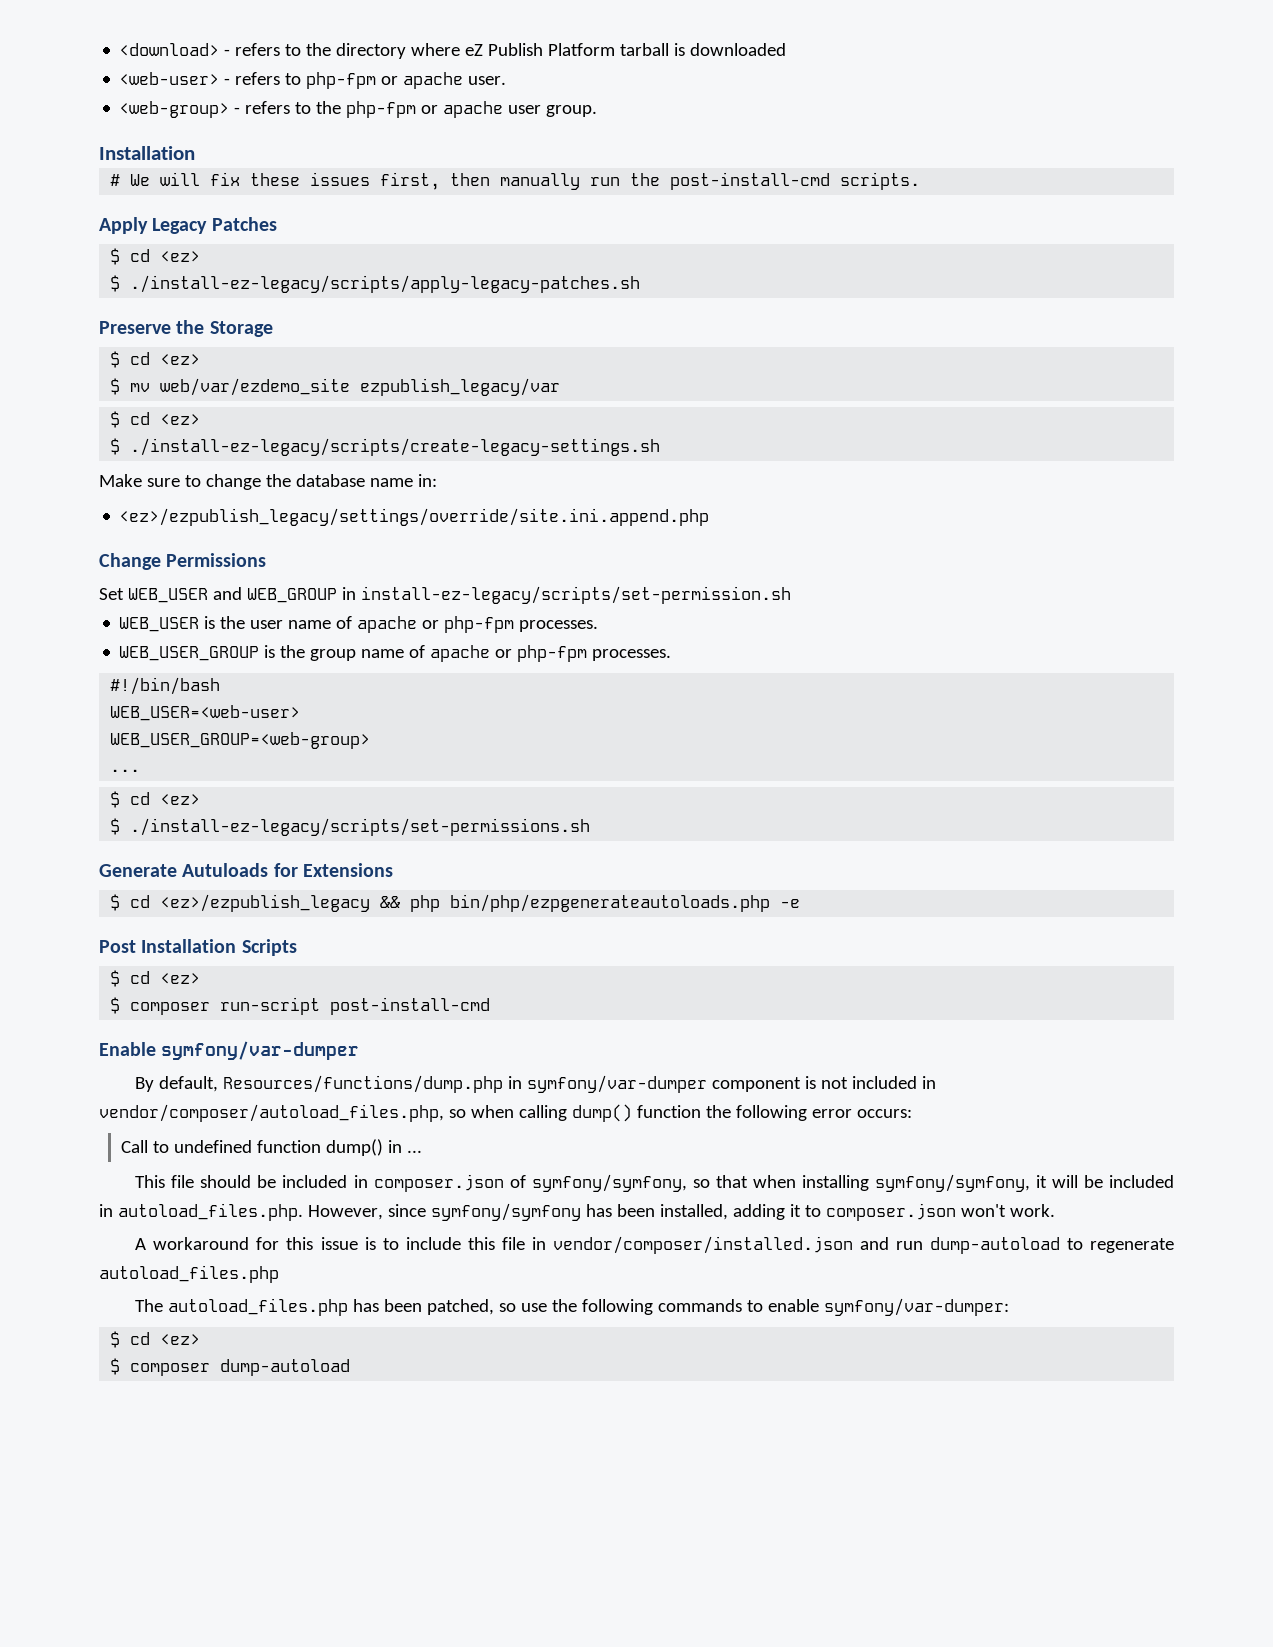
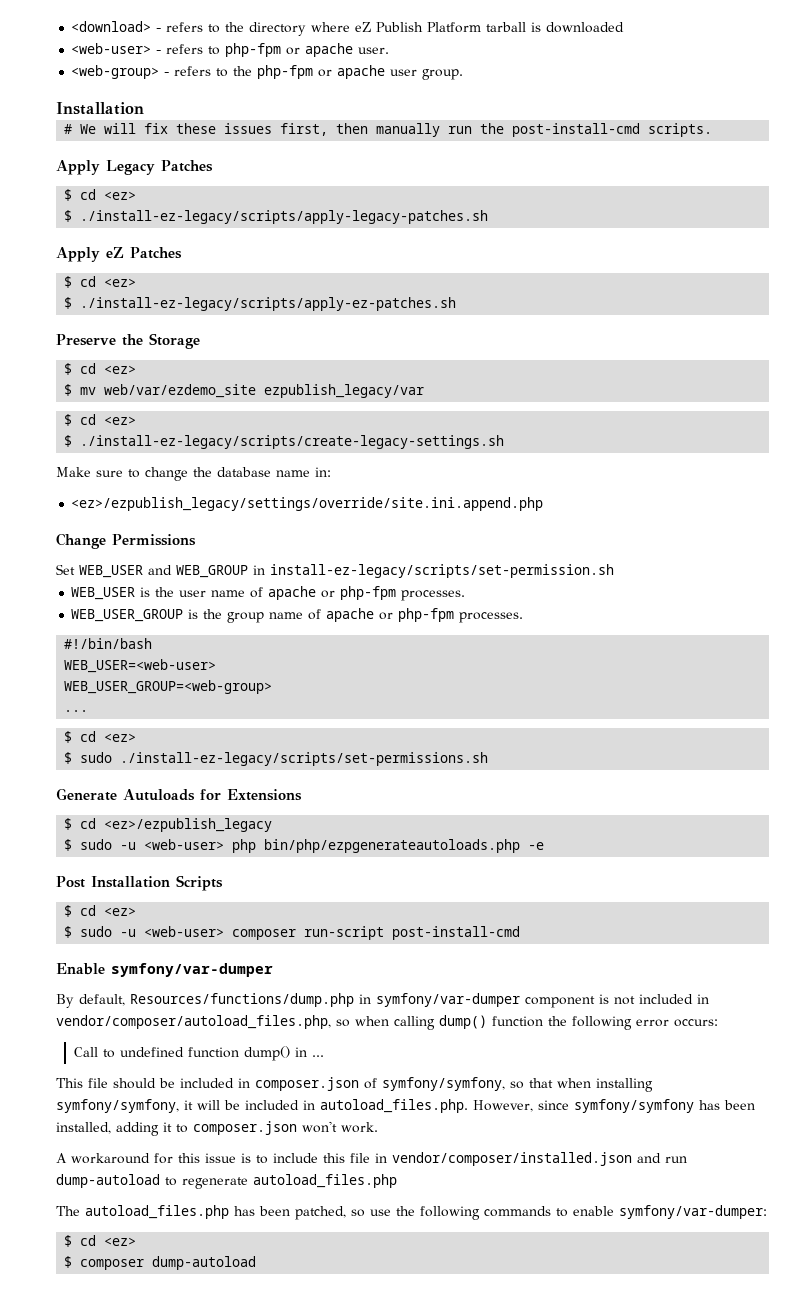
+ Apply eZ Patches
+ $ cd <ez>
+ $ ./install-ez-legacy/scripts/apply-ez-patches.sh
- $ ./install-ez-legacy/scripts/set-permissions.sh
+ $ sudo ./install-ez-legacy/scripts/set-permissions.sh
- $ cd <ez>/ezpublish_legacy && php bin/php/ezpgenerateautoloads.php -e
+ $ cd <ez>/ezpublish_legacy
+ $ sudo -u <web-user> php bin/php/ezpgenerateautoloads.php -e
- $ composer run-script post-install-cmd
+ $ sudo -u <web-user> composer run-script post-install-cmd

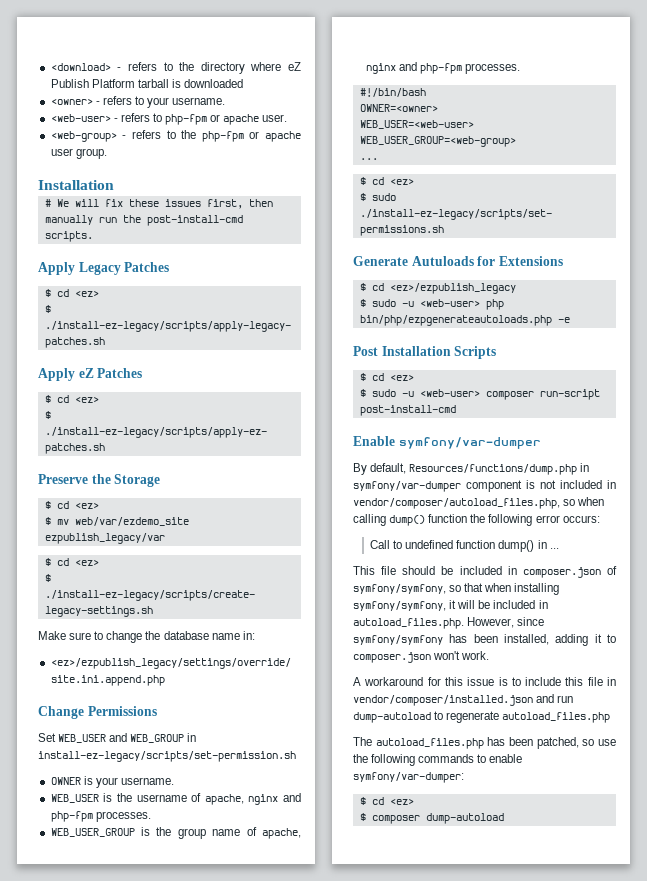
+ <owner> - refers to your username.
+ OWNER is your username.
- WEB_USER is the user name of apache or php-fpm processes.
+ WEB_USER is the username of apache, nginx and php-fpm processes.
- WEB_USER_GROUP is the group name of apache or php-fpm processes.
+ WEB_USER_GROUP is the group name of apache, nginx and php-fpm processes.
+ OWNER=<owner>

